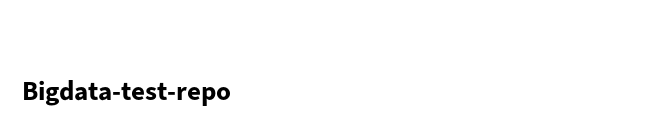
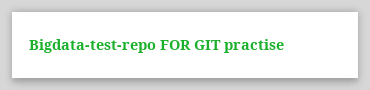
- Bigdata-test-repo
+ Bigdata-test-repo FOR GIT practise

